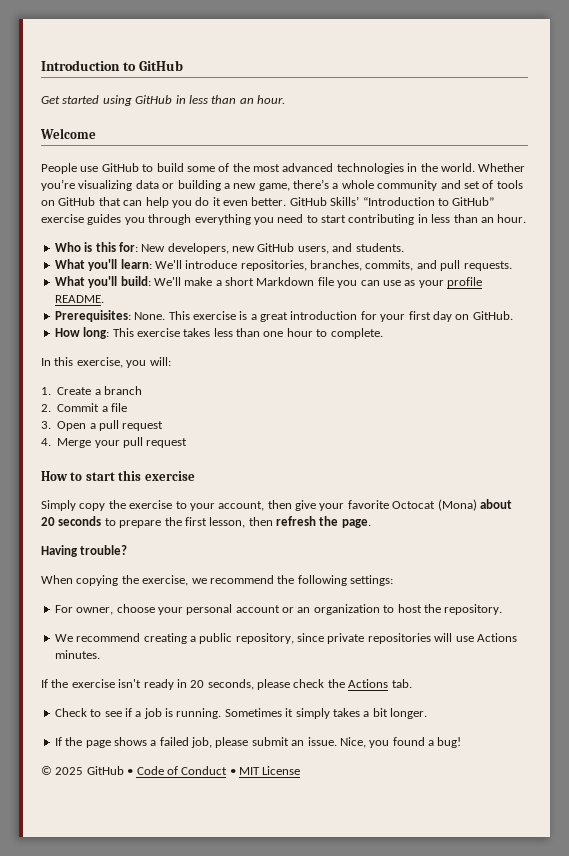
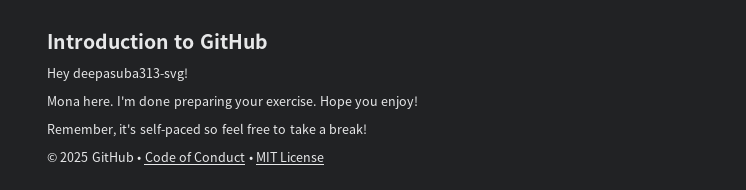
- Get started using GitHub in less than an hour.
- Welcome
- People use GitHub to build some of the most advanced technologies in the world. Whether you’re visualizing data or building a new game, there’s a whole community and set of tools on GitHub that can help you do it even better. GitHub Skills’ “Introduction to GitHub” exercise guides you through everything you need to start contributing in less than an hour.
- Who is this for: New developers, new GitHub users, and students.
- What you'll learn: We'll introduce repositories, branches, commits, and pull requests.
- What you'll build: We'll make a short Markdown file you can use as your profile README.
- Prerequisites: None. This exercise is a great introduction for your first day on GitHub.
- How long: This exercise takes less than one hour to complete.
- In this exercise, you will:
- 1. Create a branch
- 2. Commit a file
- 3. Open a pull request
- 4. Merge your pull request
- How to start this exercise
- Simply copy the exercise to your account, then give your favorite Octocat (Mona) about 20 seconds to prepare the first lesson, then refresh the page.
- Having trouble?
- When copying the exercise, we recommend the following settings:
- For owner, choose your personal account or an organization to host the repository.
- We recommend creating a public repository, since private repositories will use Actions minutes.
- If the exercise isn't ready in 20 seconds, please check the Actions tab.
- Check to see if a job is running. Sometimes it simply takes a bit longer.
- If the page shows a failed job, please submit an issue. Nice, you found a bug!
+ Hey deepasuba313-svg!
+ Mona here. I'm done preparing your exercise. Hope you enjoy!
+ Remember, it's self-paced so feel free to take a break!

